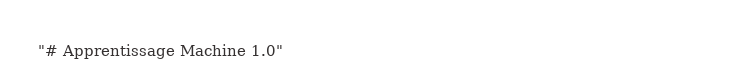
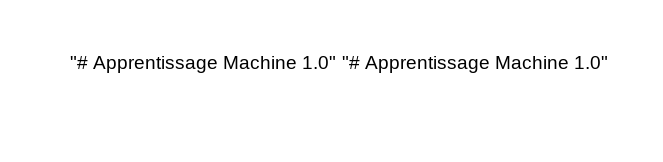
- "# Apprentissage Machine 1.0"
+ "# Apprentissage Machine 1.0" "# Apprentissage Machine 1.0"

